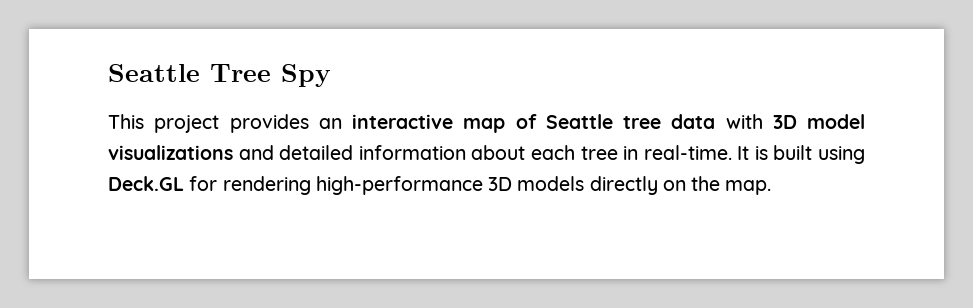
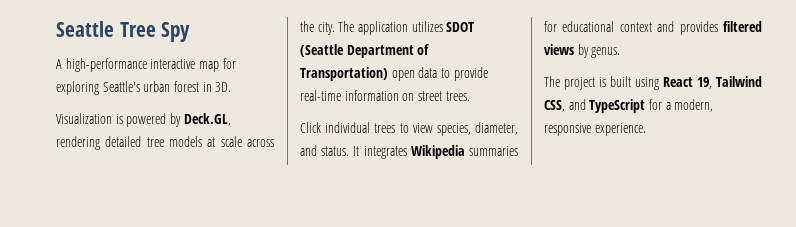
- This project provides an interactive map of Seattle tree data with 3D model visualizations and detailed information about each tree in real-time. It is built using Deck.GL for rendering high-performance 3D models directly on the map.
+ A high-performance interactive map for exploring Seattle's urban forest in 3D.
+ Visualization is powered by Deck.GL, rendering detailed tree models at scale across the city. The application utilizes SDOT (Seattle Department of Transportation) open data to provide real-time information on street trees.
+ Click individual trees to view species, diameter, and status. It integrates Wikipedia summaries for educational context and provides filtered views by genus.
+ The project is built using React 19, Tailwind CSS, and TypeScript for a modern, responsive experience.

